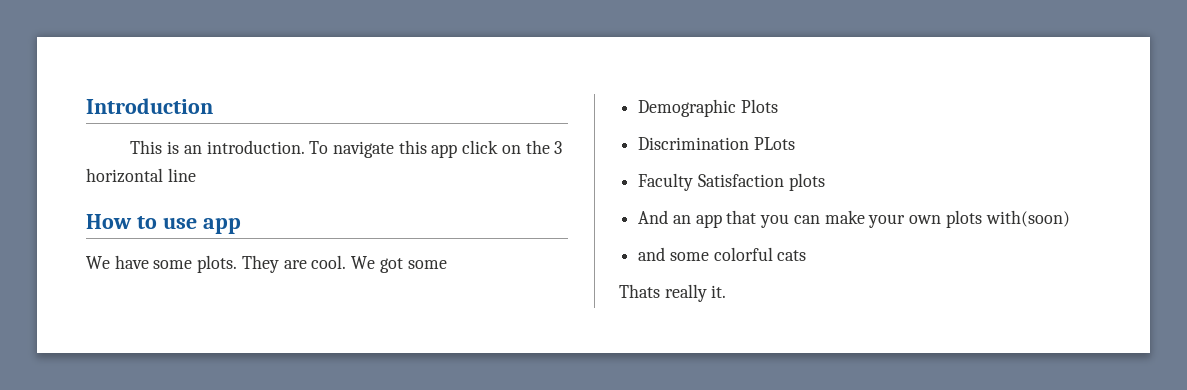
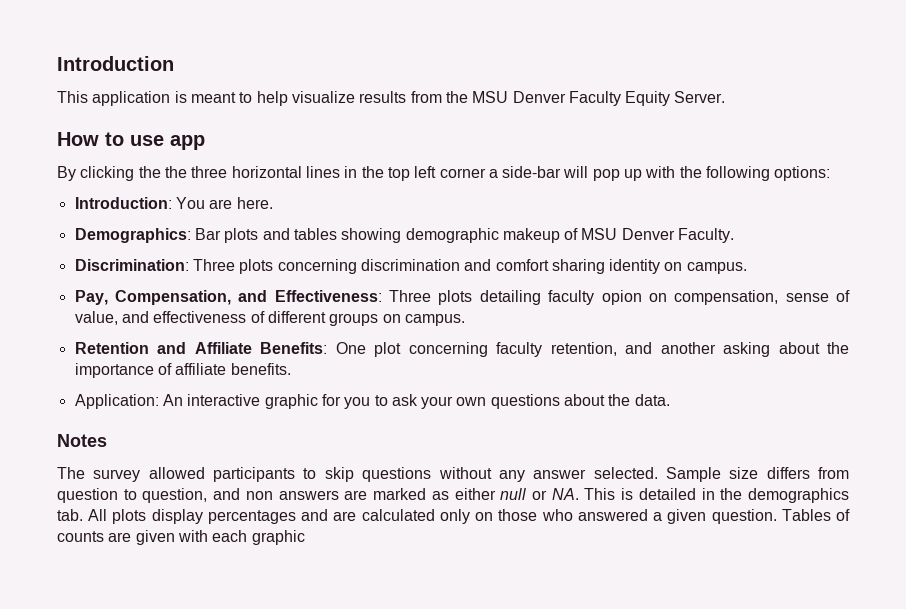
- This is an introduction. To navigate this app click on the 3 horizontal line
+ This application is meant to help visualize results from the MSU Denver Faculty Equity Server.
  How to use app
- We have some plots. They are cool. We got some
- Demographic Plots
- Discrimination PLots
- Faculty Satisfaction plots
- And an app that you can make your own plots with(soon)
- and some colorful cats
- Thats really it.
+ By clicking the the three horizontal lines in the top left corner a side-bar will pop up with the following options:
+ Introduction: You are here.
+ Demographics: Bar plots and tables showing demographic makeup of MSU Denver Faculty.
+ Discrimination: Three plots concerning discrimination and comfort sharing identity on campus.
+ Pay, Compensation, and Effectiveness: Three plots detailing faculty opion on compensation, sense of value, and effectiveness of different groups on campus.
+ Retention and Affiliate Benefits: One plot concerning faculty retention, and another asking about the importance of affiliate benefits.
+ Application: An interactive graphic for you to ask your own questions about the data.
+ Notes
+ The survey allowed participants to skip questions without any answer selected. Sample size differs from question to question, and non answers are marked as either null or NA. This is detailed in the demographics tab. All plots display percentages and are calculated only on those who answered a given question. Tables of counts are given with each graphic

